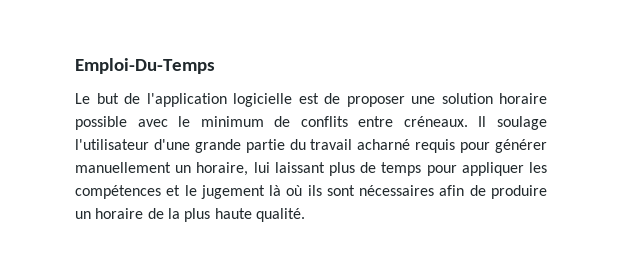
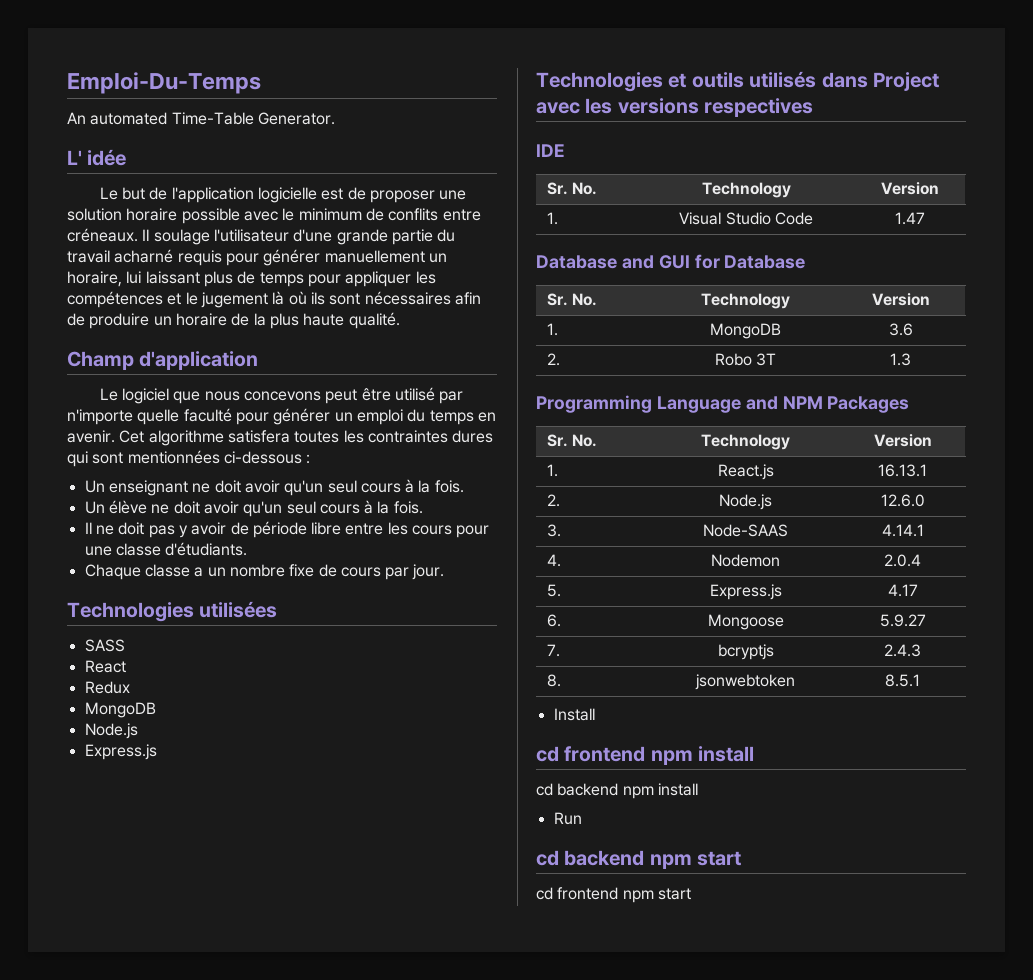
+ An automated Time-Table Generator.
+ L' idée
+ Champ d'application
+ Le logiciel que nous concevons peut être utilisé par n'importe quelle faculté pour générer un emploi du temps en avenir. Cet algorithme satisfera toutes les contraintes dures qui sont mentionnées ci-dessous :
+ Un enseignant ne doit avoir qu'un seul cours à la fois.
+ Un élève ne doit avoir qu'un seul cours à la fois.
+ Il ne doit pas y avoir de période libre entre les cours pour une classe d'étudiants.
+ Chaque classe a un nombre fixe de cours par jour.
+ Technologies utilisées
+ SASS
+ React
+ Redux
+ MongoDB
+ Node.js
+ Express.js
+ Technologies et outils utilisés dans Project avec les versions respectives
+ IDE
+ Sr. No. | Technology | Version
+ 1. | Visual Studio Code | 1.47
+ Database and GUI for Database
+ Sr. No. | Technology | Version
+ 1. | MongoDB | 3.6
+ 2. | Robo 3T | 1.3
+ Programming Language and NPM Packages
+ Sr. No. | Technology | Version
+ 1. | React.js | 16.13.1
+ 2. | Node.js | 12.6.0
+ 3. | Node-SAAS | 4.14.1
+ 4. | Nodemon | 2.0.4
+ 5. | Express.js | 4.17
+ 6. | Mongoose | 5.9.27
+ 7. | bcryptjs | 2.4.3
+ 8. | jsonwebtoken | 8.5.1
+ Install
+ cd frontend npm install
+ cd backend npm install
+ Run
+ cd backend npm start
+ cd frontend npm start

